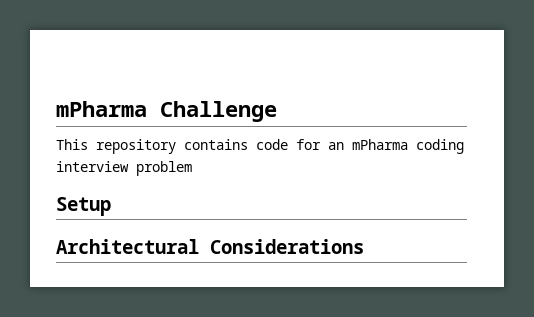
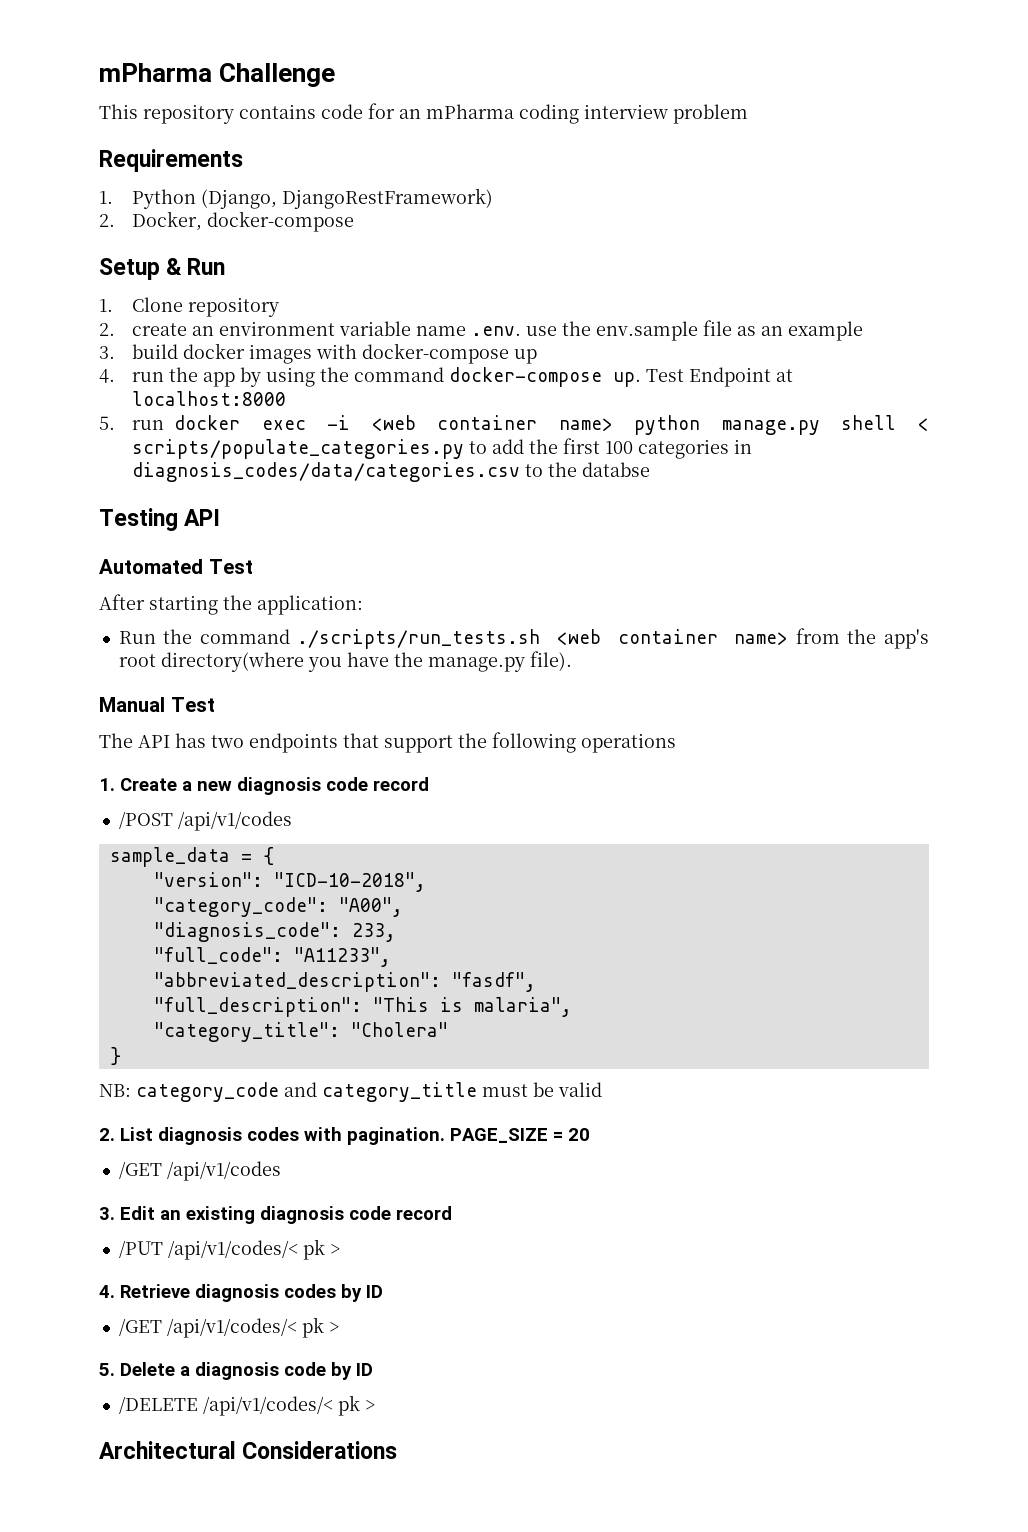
- Setup
+ Requirements
+ 1. Python (Django, DjangoRestFramework)
+ 2. Docker, docker-compose
+ Setup & Run
+ 1. Clone repository
+ 2. create an environment variable name .env. use the env.sample file as an example
+ 3. build docker images with docker-compose up
+ 4. run the app by using the command docker-compose up. Test Endpoint at localhost:8000
+ 5. run docker exec -i <web container name> python manage.py shell < scripts/populate_categories.py to add the first 100 categories in diagnosis_codes/data/categories.csv to the databse
+ Testing API
+ Automated Test
+ After starting the application:
+ Run the command ./scripts/run_tests.sh <web container name> from the app's root directory(where you have the manage.py file).
+ Manual Test
+ The API has two endpoints that support the following operations
+ 1. Create a new diagnosis code record
+ /POST /api/v1/codes
+ sample_data = {
+ "version": "ICD-10-2018",
+ "category_code": "A00",
+ "diagnosis_code": 233,
+ "full_code": "A11233",
+ "abbreviated_description": "fasdf",
+ "full_description": "This is malaria",
+ "category_title": "Cholera"
+ }
+ NB: category_code and category_title must be valid
+ 2. List diagnosis codes with pagination. PAGE_SIZE = 20
+ /GET /api/v1/codes
+ 3. Edit an existing diagnosis code record
+ /PUT /api/v1/codes/< pk >
+ 4. Retrieve diagnosis codes by ID
+ /GET /api/v1/codes/< pk >
+ 5. Delete a diagnosis code by ID
+ /DELETE /api/v1/codes/< pk >

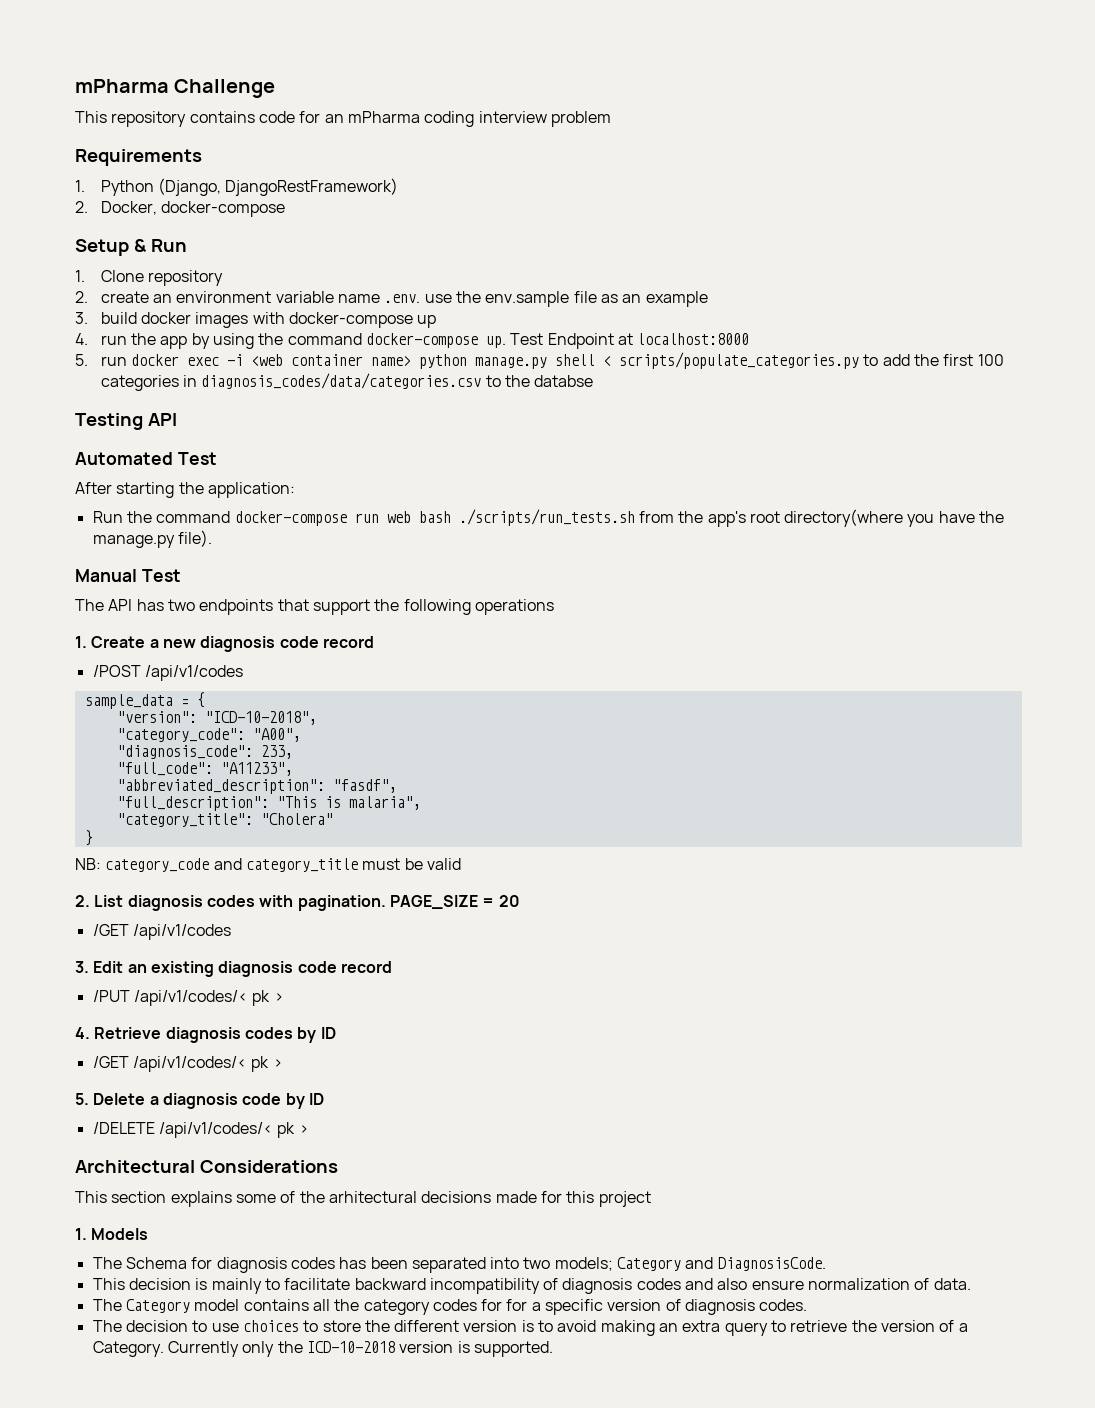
- Run the command ./scripts/run_tests.sh <web container name> from the app's root directory(where you have the manage.py file).
+ Run the command docker-compose run web bash ./scripts/run_tests.sh from the app's root directory(where you have the manage.py file).
+ This section explains some of the arhitectural decisions made for this project
+ 1. Models
+ The Schema for diagnosis codes has been separated into two models; Category and DiagnosisCode.
+ This decision is mainly to facilitate backward incompatibility of diagnosis codes and also ensure normalization of data.
+ The Category model contains all the category codes for for a specific version of diagnosis codes.
+ The decision to use choices to store the different version is to avoid making an extra query to retrieve the version of a Category. Currently only the ICD-10-2018 version is supported.

